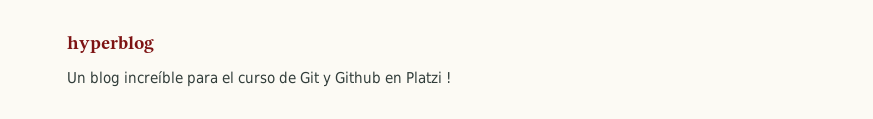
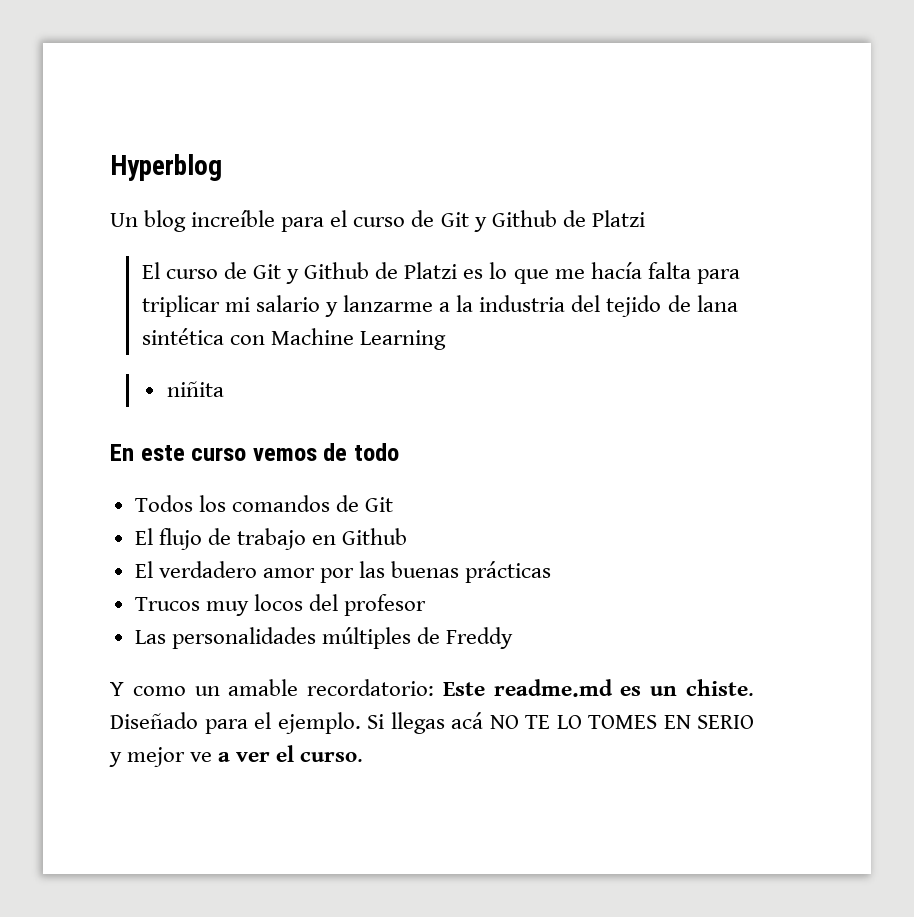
- hyperblog
+ Hyperblog
- Un blog increíble para el curso de Git y Github en Platzi !
+ Un blog increíble para el curso de Git y Github de Platzi
+ El curso de Git y Github de Platzi es lo que me hacía falta para triplicar mi salario y lanzarme a la industria del tejido de lana sintética con Machine Learning
+ niñita
+ En este curso vemos de todo
+ Todos los comandos de Git
+ El flujo de trabajo en Github
+ El verdadero amor por las buenas prácticas
+ Trucos muy locos del profesor
+ Las personalidades múltiples de Freddy
+ Y como un amable recordatorio: Este readme.md es un chiste. Diseñado para el ejemplo. Si llegas acá NO TE LO TOMES EN SERIO y mejor ve a ver el curso.

